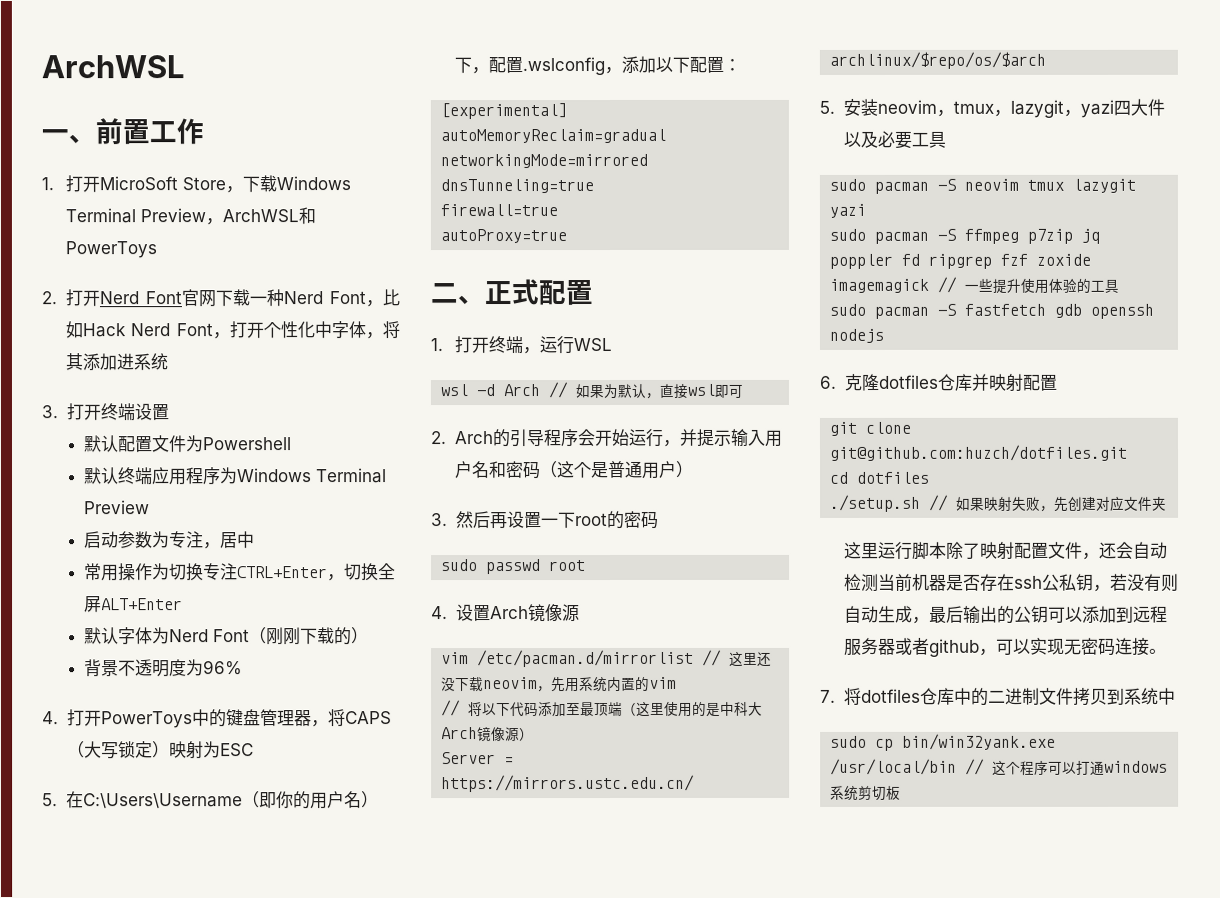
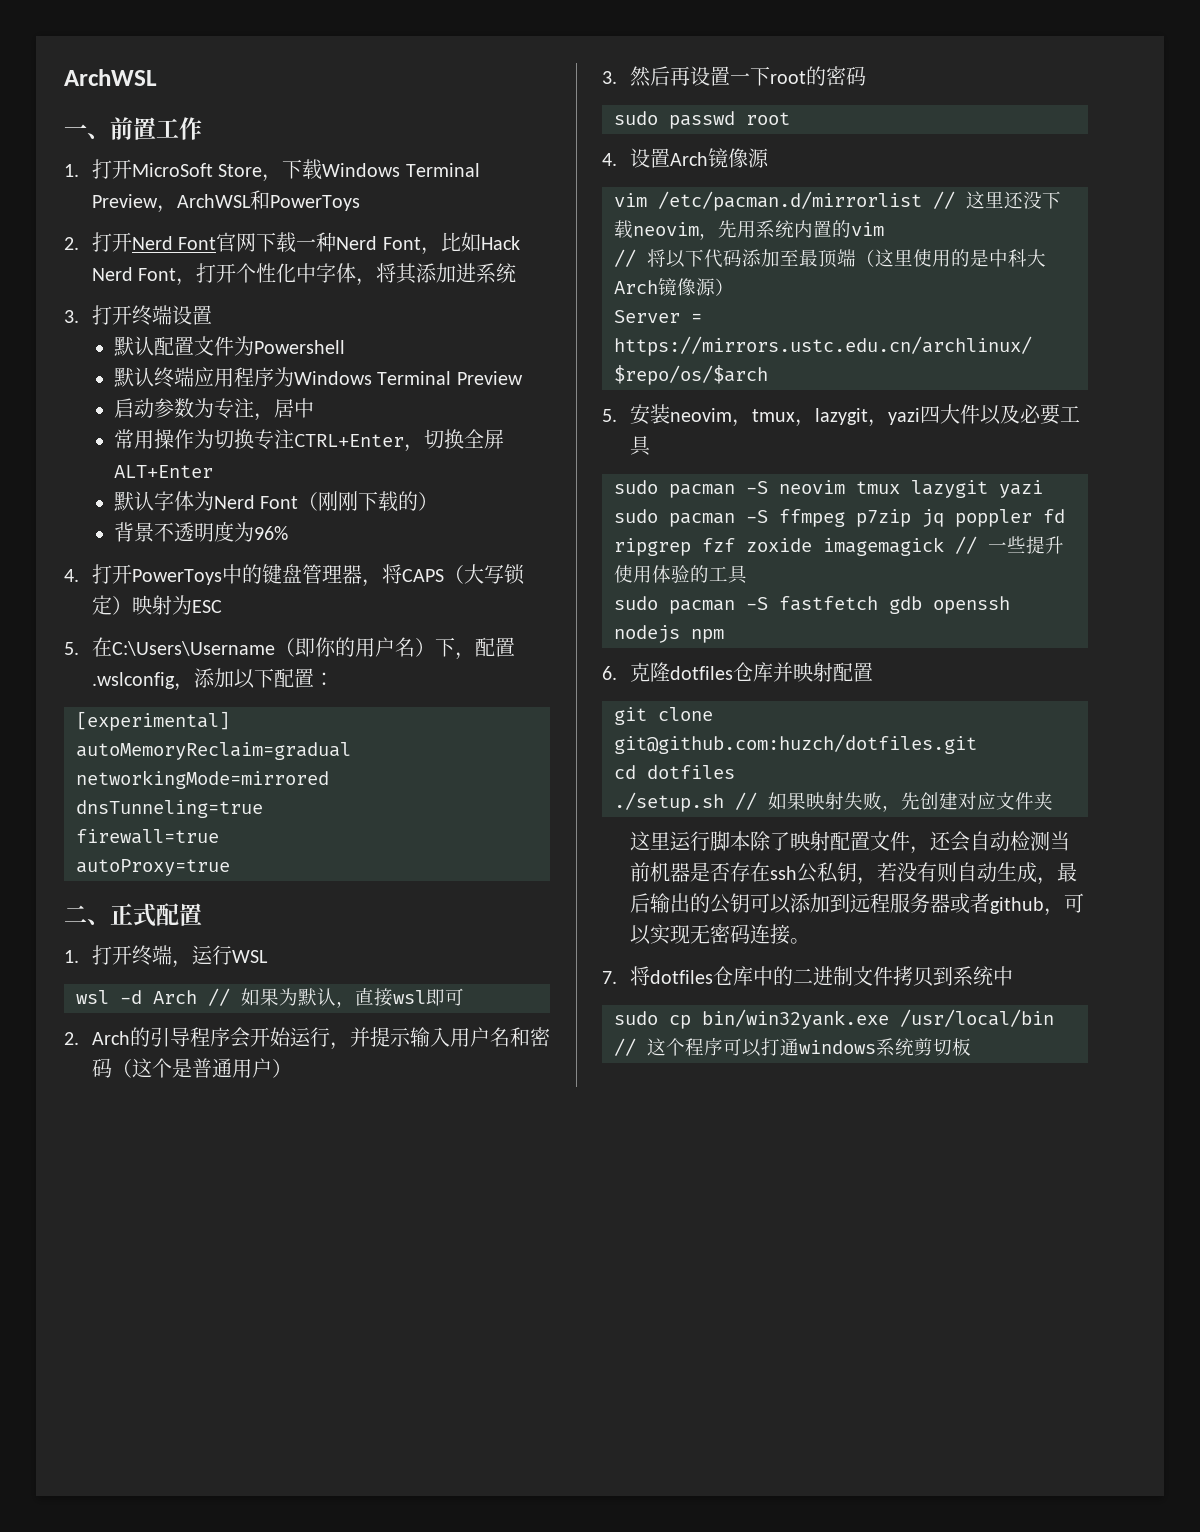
- sudo pacman -S fastfetch gdb openssh nodejs
+ sudo pacman -S fastfetch gdb openssh nodejs npm

